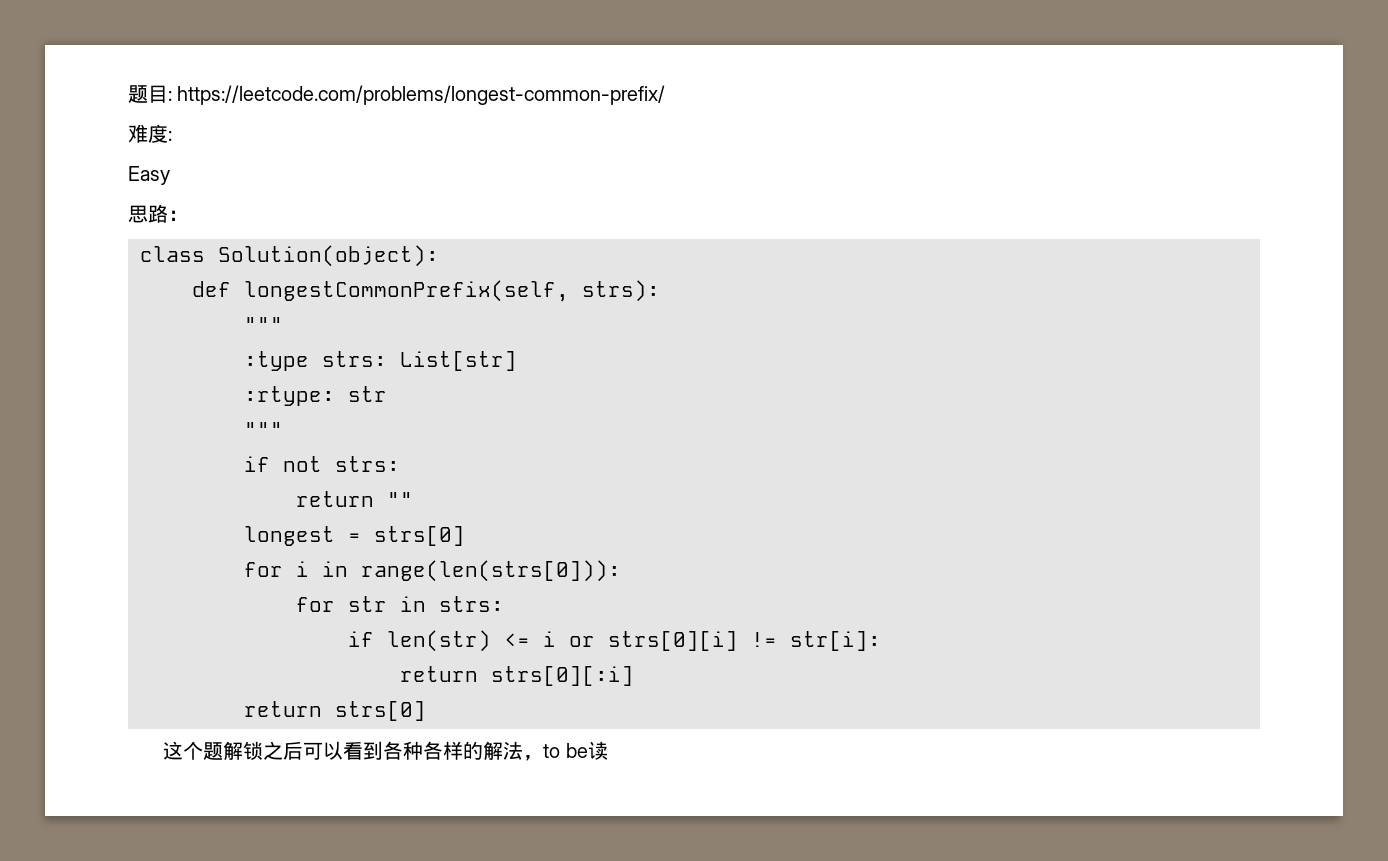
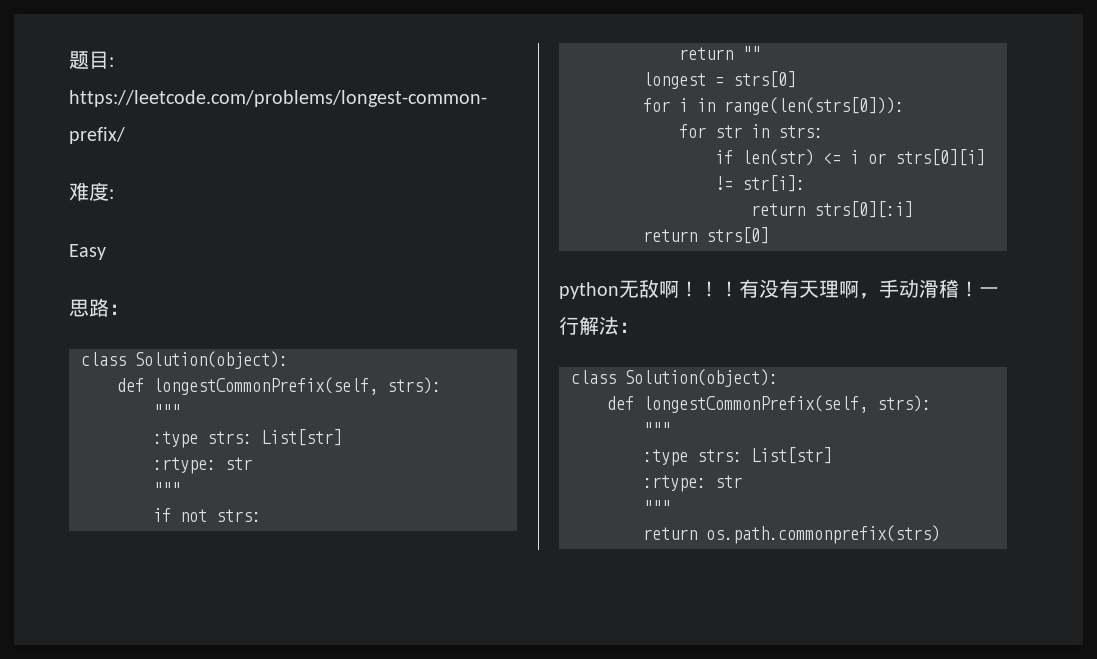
- 这个题解锁之后可以看到各种各样的解法，to be读
+ python无敌啊！！！有没有天理啊，手动滑稽！一行解法：
+ class Solution(object):
+ def longestCommonPrefix(self, strs):
+ """
+ :type strs: List[str]
+ :rtype: str
+ """
+ return os.path.commonprefix(strs)

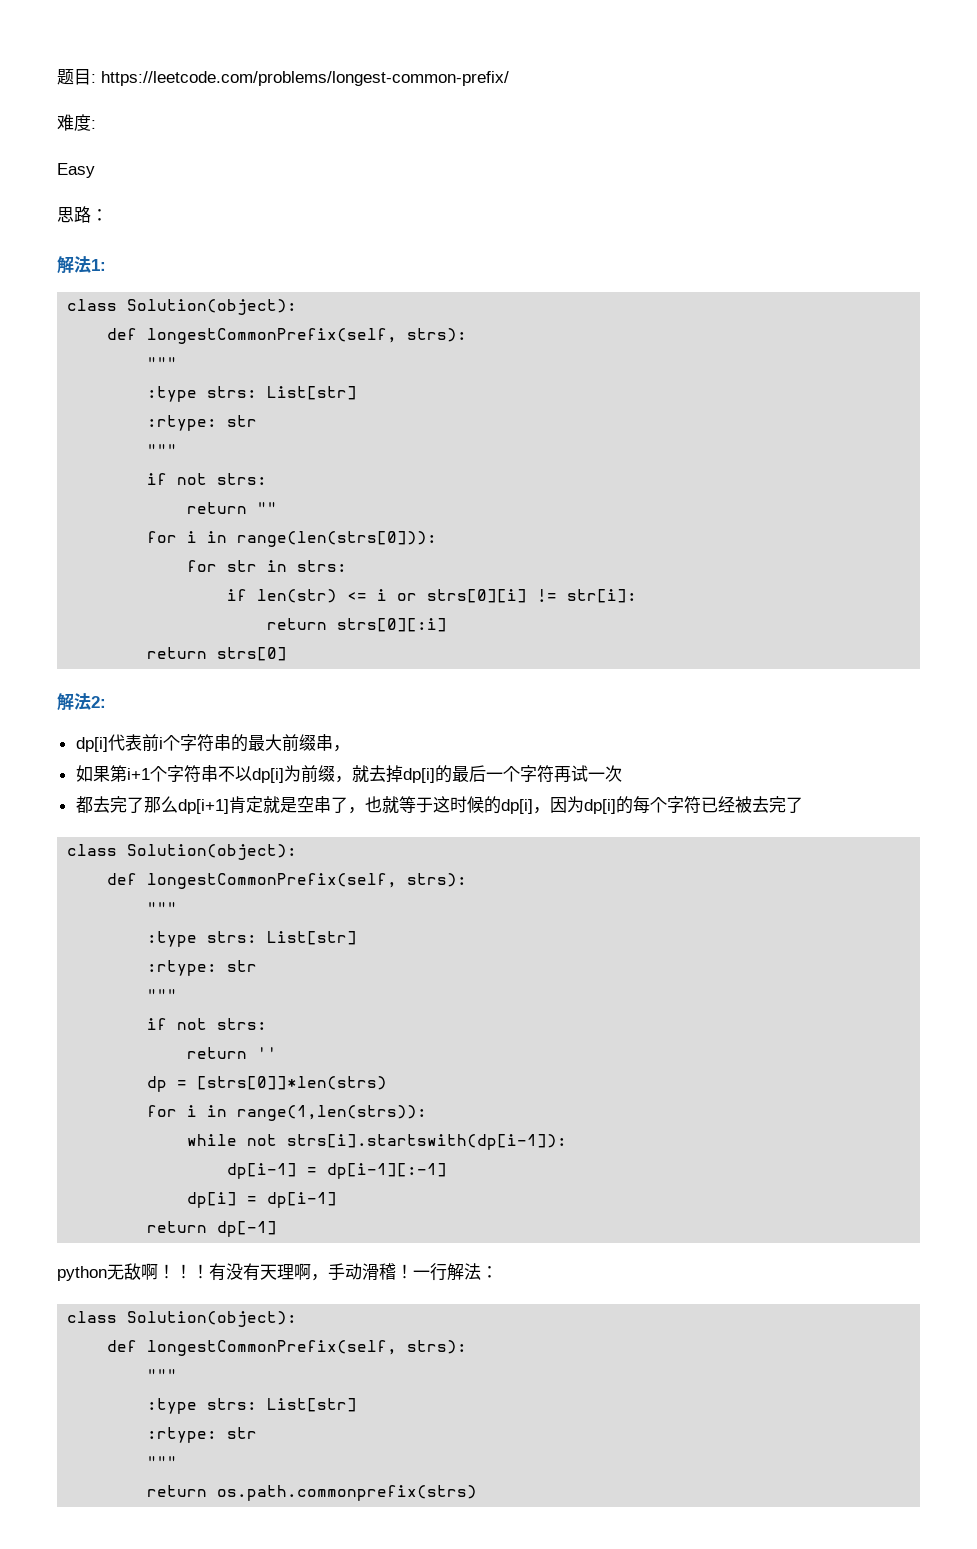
+ 解法1:
- longest = strs[0]
+ 解法2:
+ dp[i]代表前i个字符串的最大前缀串，
+ 如果第i+1个字符串不以dp[i]为前缀，就去掉dp[i]的最后一个字符再试一次
+ 都去完了那么dp[i+1]肯定就是空串了，也就等于这时候的dp[i]，因为dp[i]的每个字符已经被去完了
+ class Solution(object):
+ def longestCommonPrefix(self, strs):
+ """
+ :type strs: List[str]
+ :rtype: str
+ """
+ if not strs:
+ return ''
+ dp = [strs[0]]*len(strs)
+ for i in range(1,len(strs)):
+ while not strs[i].startswith(dp[i-1]):
+ dp[i-1] = dp[i-1][:-1]
+ dp[i] = dp[i-1]
+ return dp[-1]

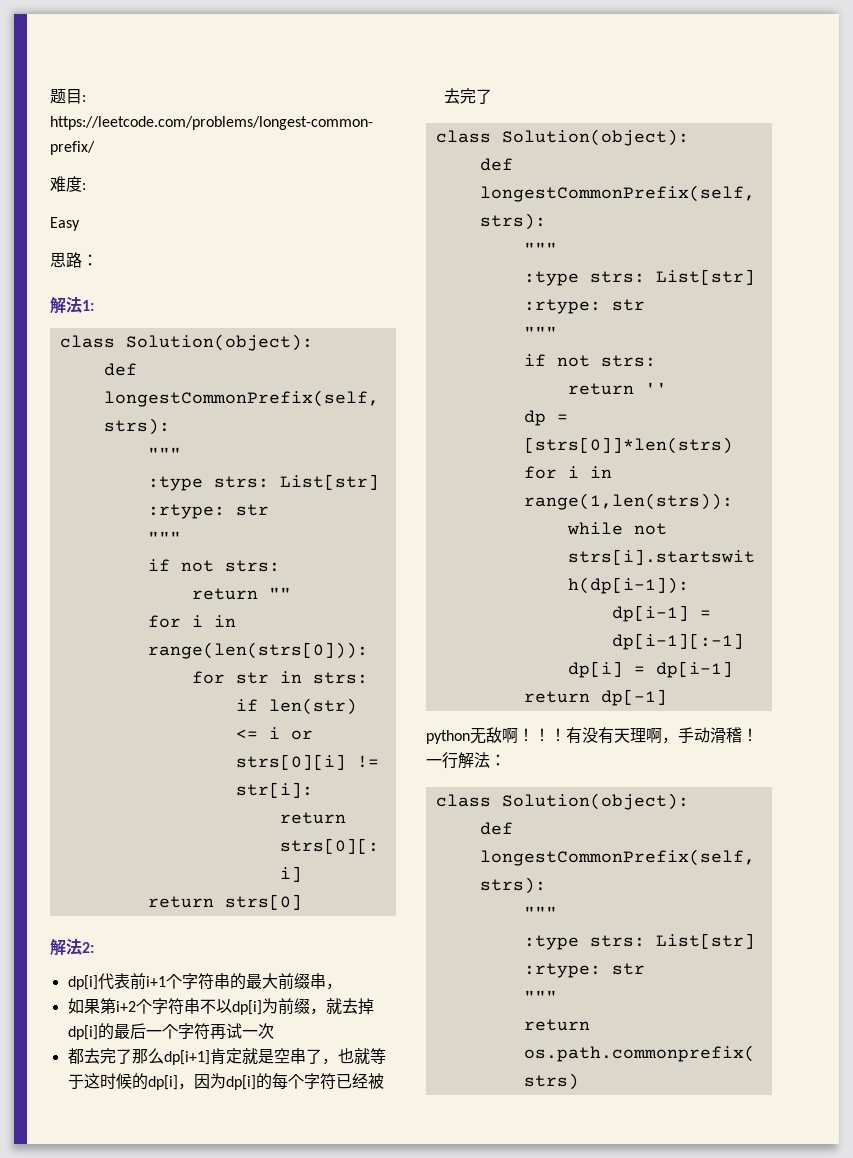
- dp[i]代表前i个字符串的最大前缀串，
+ dp[i]代表前i+1个字符串的最大前缀串，
- 如果第i+1个字符串不以dp[i]为前缀，就去掉dp[i]的最后一个字符再试一次
+ 如果第i+2个字符串不以dp[i]为前缀，就去掉dp[i]的最后一个字符再试一次

